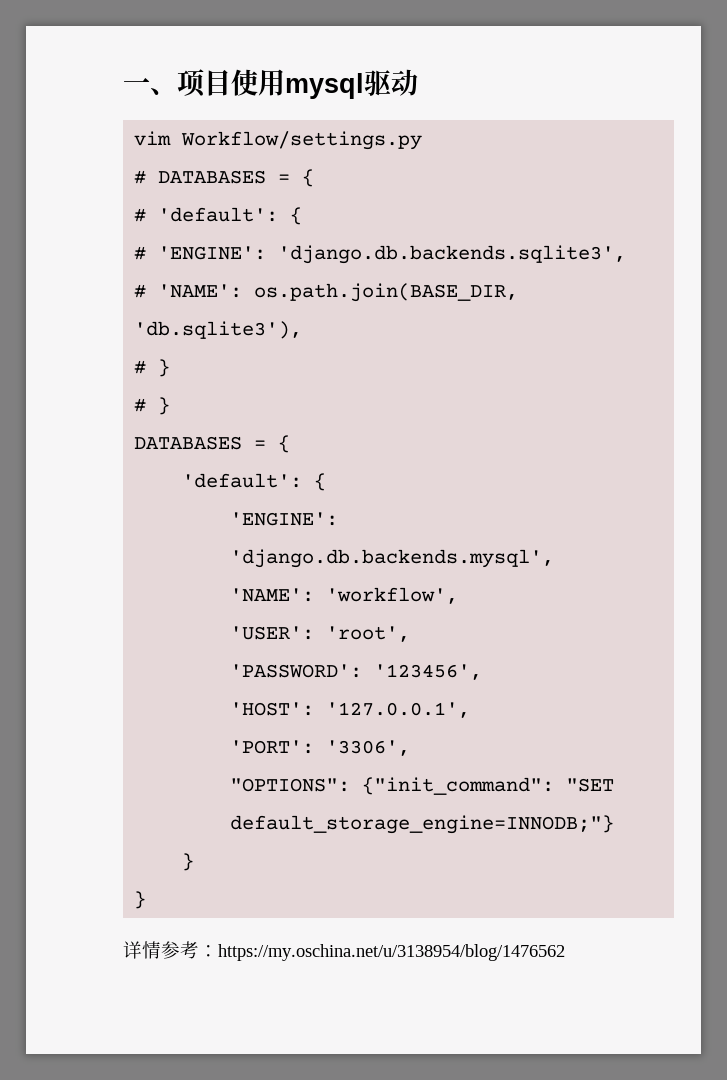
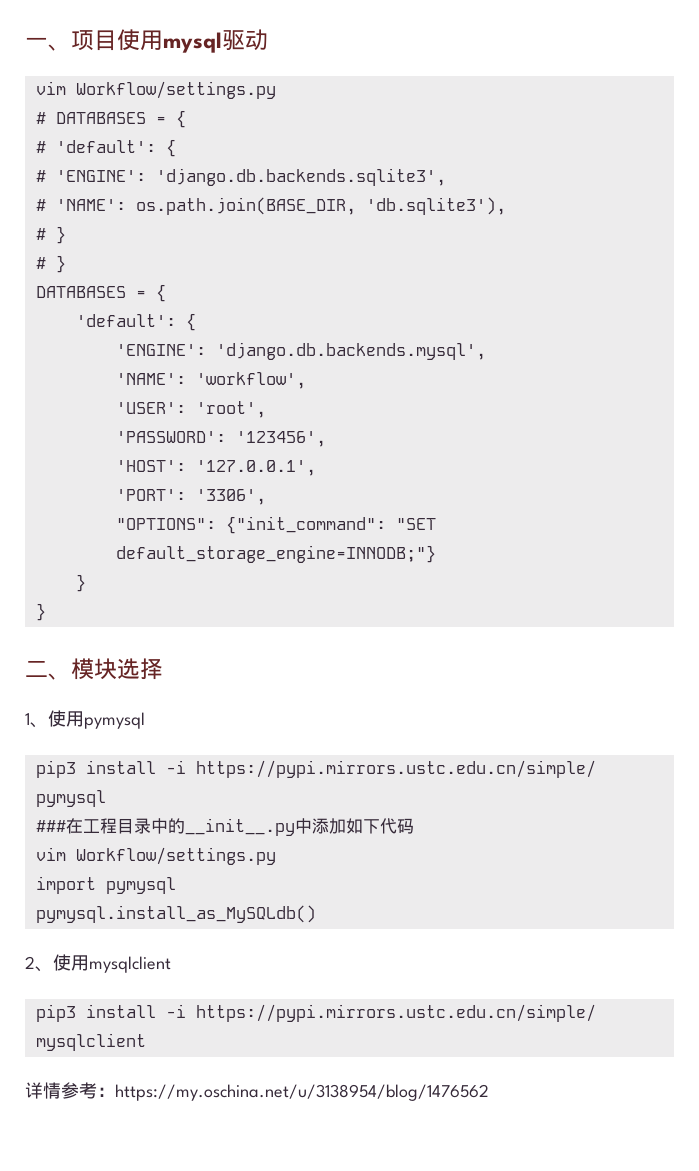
+ 二、模块选择
+ 1、使用pymysql
+ pip3 install -i https://pypi.mirrors.ustc.edu.cn/simple/ pymysql
+ ###在工程目录中的__init__.py中添加如下代码
+ vim Workflow/settings.py
+ import pymysql
+ pymysql.install_as_MySQLdb()
+ 2、使用mysqlclient
+ pip3 install -i https://pypi.mirrors.ustc.edu.cn/simple/ mysqlclient

